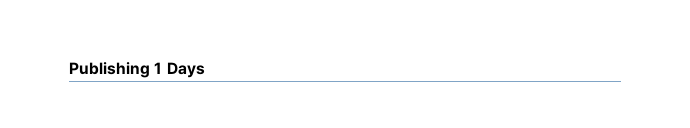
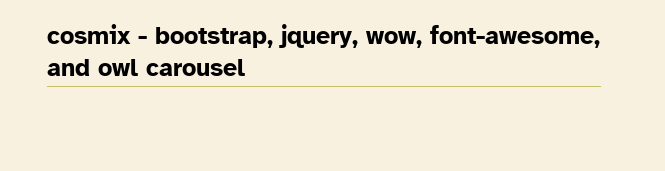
- Publishing 1 Days
+ cosmix - bootstrap, jquery, wow, font-awesome, and owl carousel

